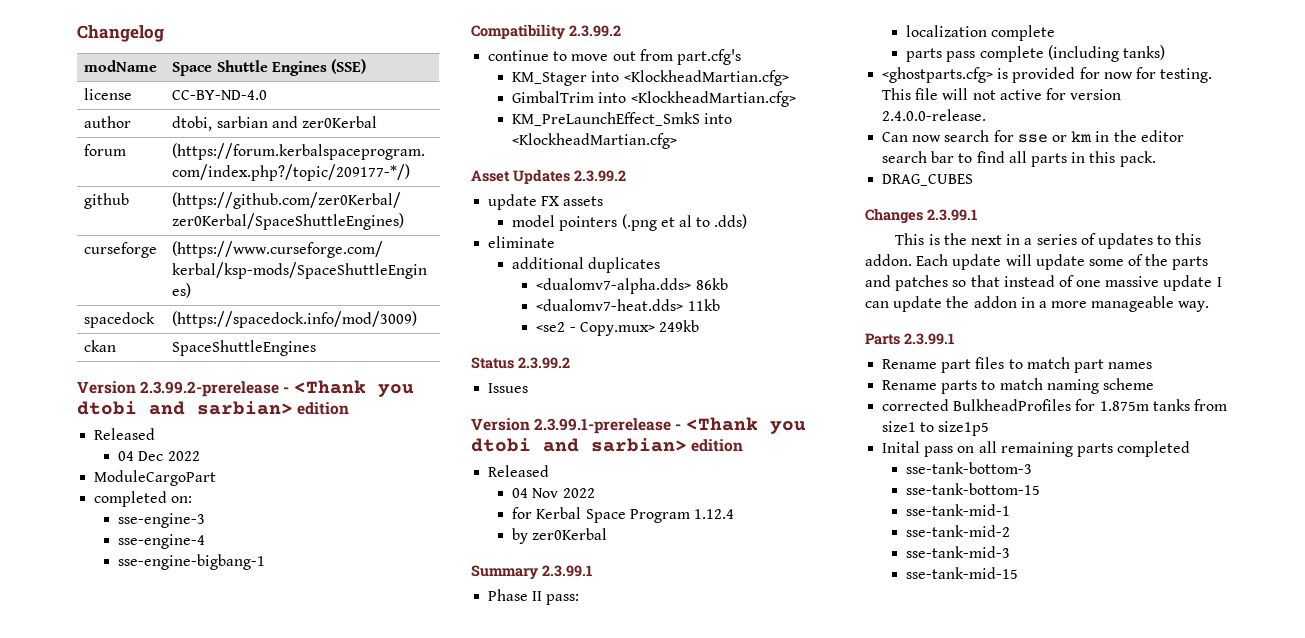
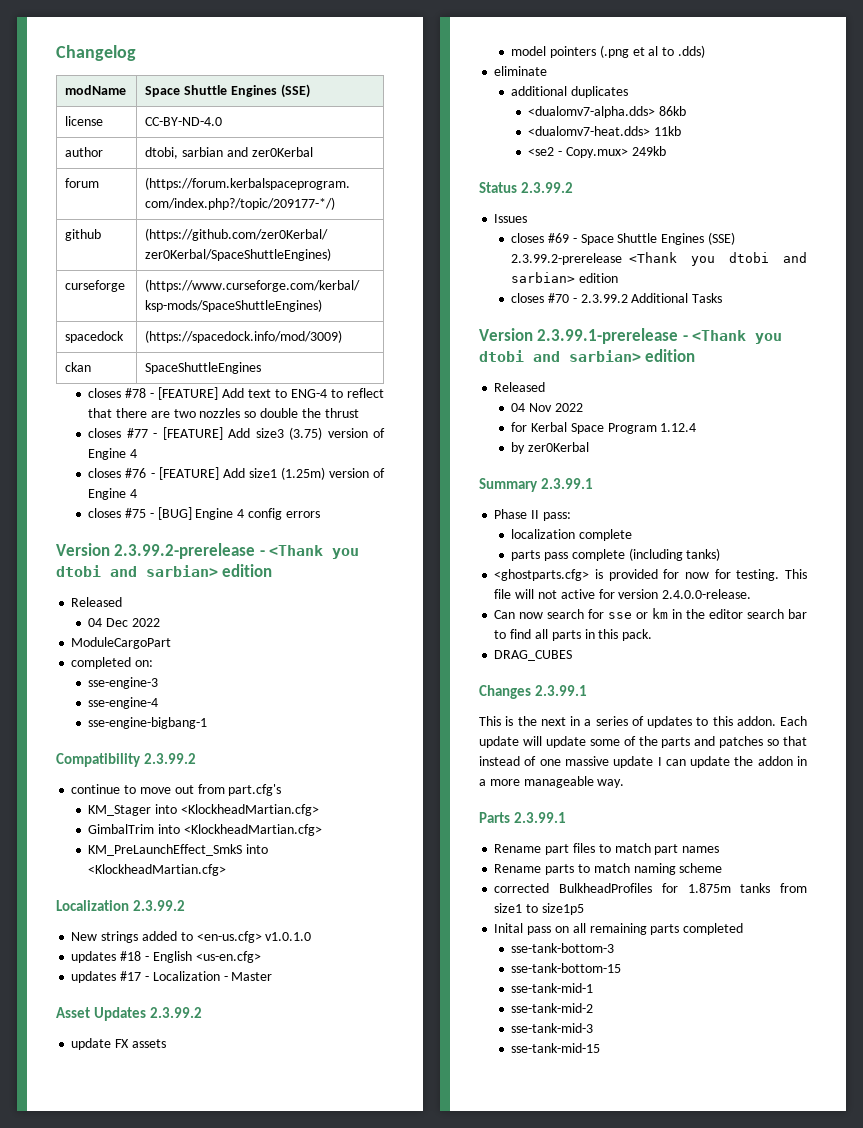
+ closes #78 - [FEATURE] Add text to ENG-4 to reflect that there are two nozzles so double the thrust
+ closes #77 - [FEATURE] Add size3 (3.75) version of Engine 4
+ closes #76 - [FEATURE] Add size1 (1.25m) version of Engine 4
+ closes #75 - [BUG] Engine 4 config errors
+ Localization 2.3.99.2
+ New strings added to <en-us.cfg> v1.0.1.0
+ updates #18 - English <us-en.cfg>
+ updates #17 - Localization - Master
+ closes #69 - Space Shuttle Engines (SSE) 2.3.99.2-prerelease <Thank you dtobi and sarbian> edition
+ closes #70 - 2.3.99.2 Additional Tasks

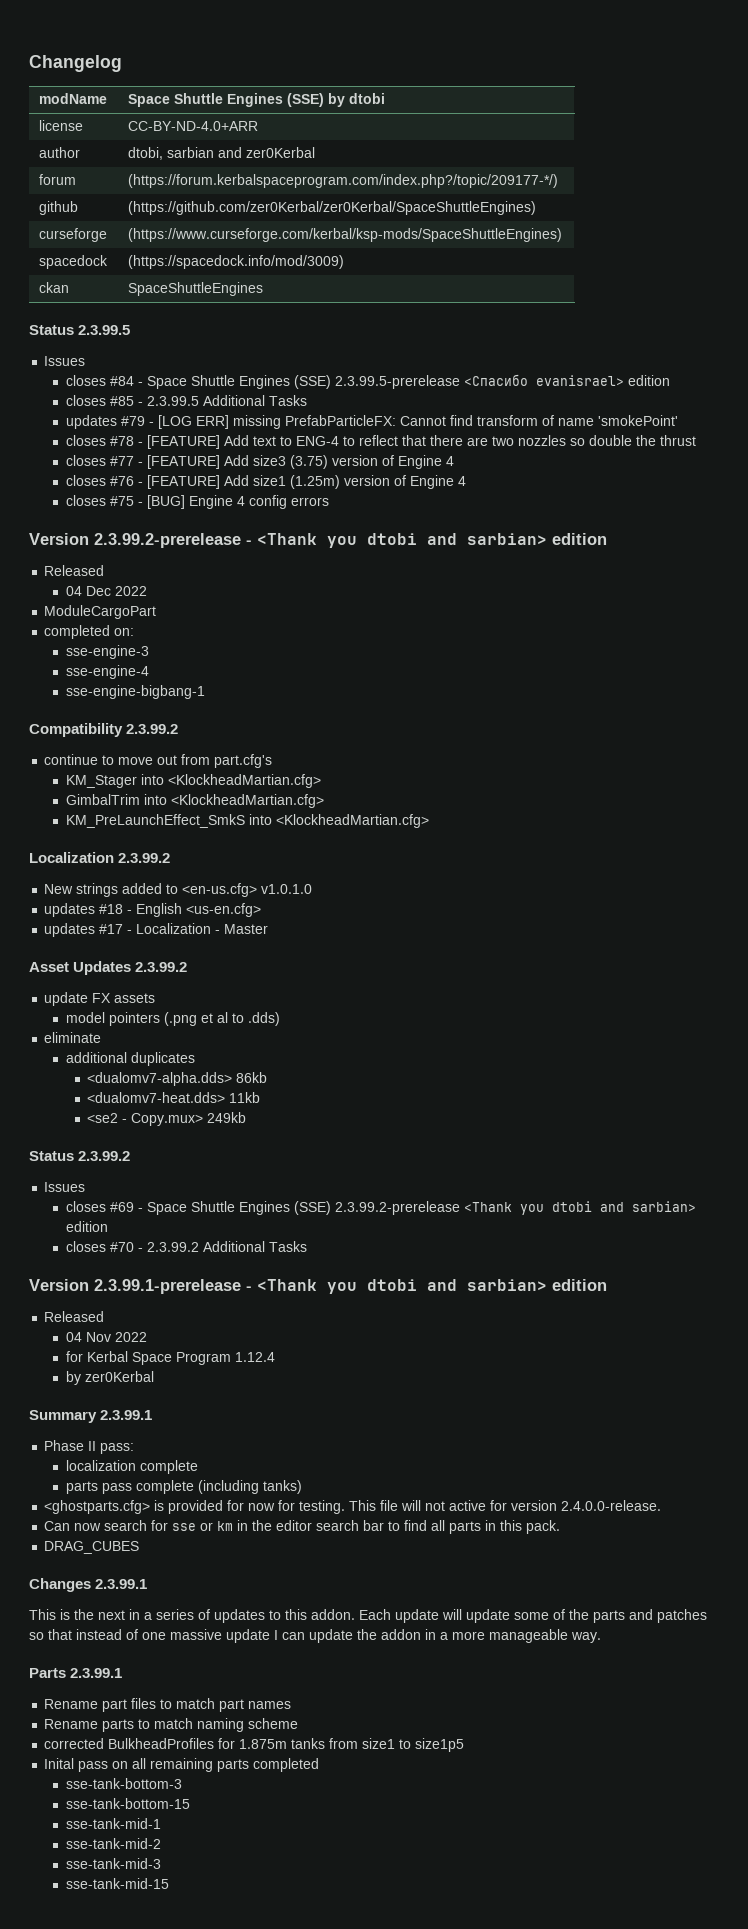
- modName | Space Shuttle Engines (SSE)
+ modName | Space Shuttle Engines (SSE) by dtobi
- license | CC-BY-ND-4.0
+ license | CC-BY-ND-4.0+ARR
+ Status 2.3.99.5
+ Issues
+ closes #84 - Space Shuttle Engines (SSE) 2.3.99.5-prerelease <Спасибо evanisrael> edition
+ closes #85 - 2.3.99.5 Additional Tasks
+ updates #79 - [LOG ERR] missing PrefabParticleFX: Cannot find transform of name 'smokePoint'

